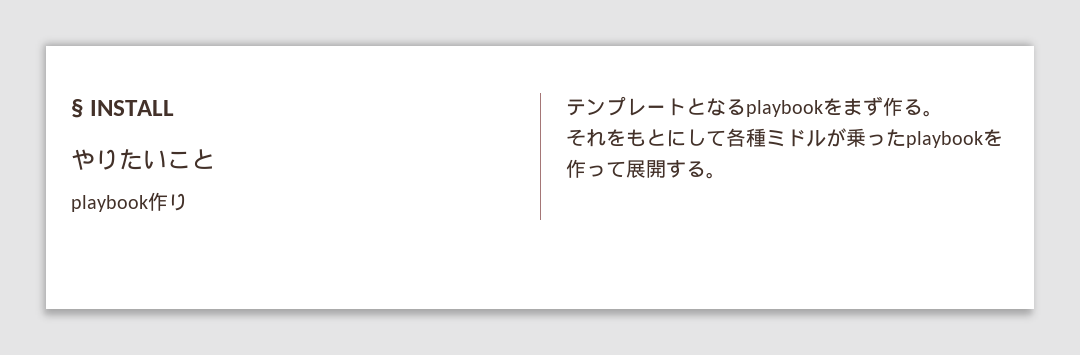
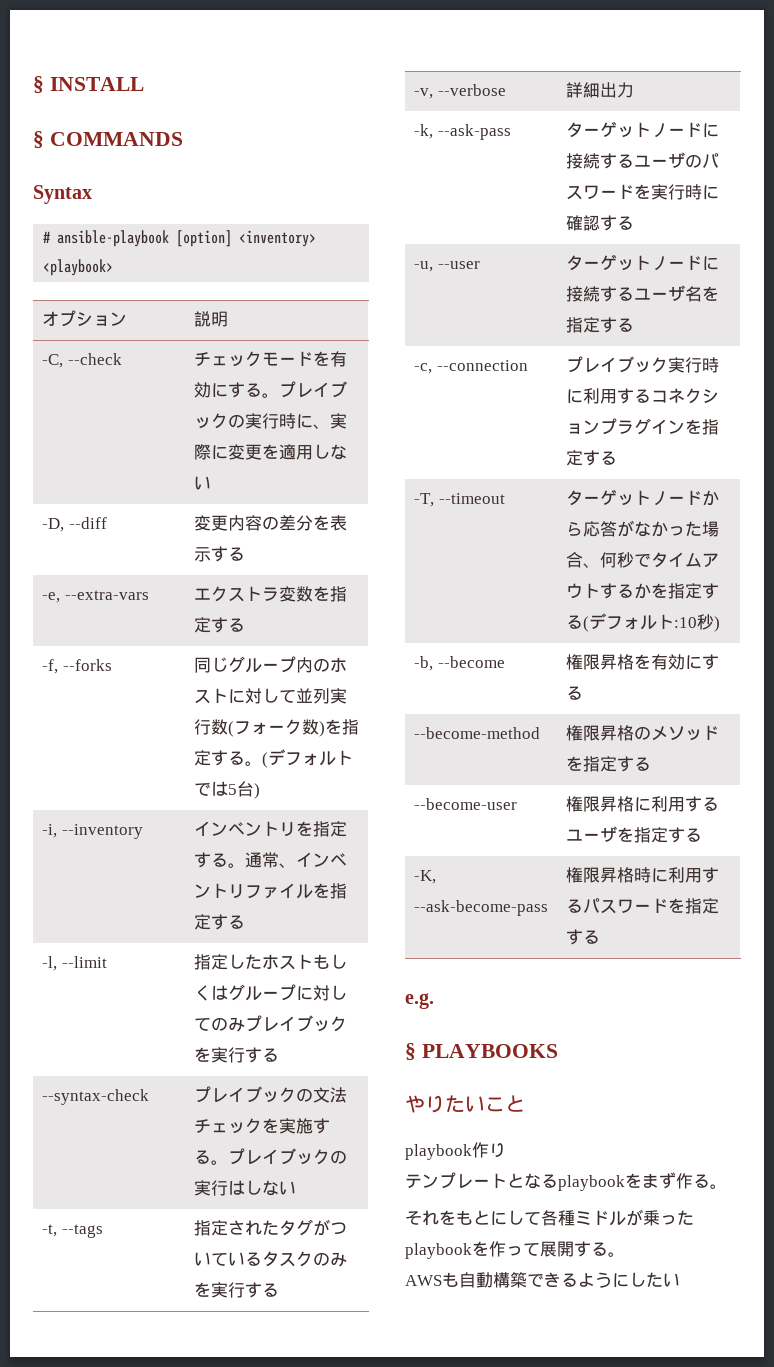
+ § COMMANDS
+ Syntax
+ # ansible-playbook [option] <inventory> <playbook>
+ オプション | 説明
+ -C, --check | チェックモードを有効にする。プレイブックの実行時に、実際に変更を適用しない
+ -D, --diff | 変更内容の差分を表示する
+ -e, --extra-vars | エクストラ変数を指定する
+ -f, --forks | 同じグループ内のホストに対して並列実行数(フォーク数)を指定する。(デフォルトでは5台)
+ -i, --inventory | インベントリを指定する。通常、インベントリファイルを指定する
+ -l, --limit | 指定したホストもしくはグループに対してのみプレイブックを実行する
+ --syntax-check | プレイブックの文法チェックを実施する。プレイブックの実行はしない
+ -t, --tags | 指定されたタグがついているタスクのみを実行する
+ -v, --verbose | 詳細出力
+ -k, --ask-pass | ターゲットノードに接続するユーザのパスワードを実行時に確認する
+ -u, --user | ターゲットノードに接続するユーザ名を指定する
+ -c, --connection | プレイブック実行時に利用するコネクションプラグインを指定する
+ -T, --timeout | ターゲットノードから応答がなかった場合、何秒でタイムアウトするかを指定する(デフォルト:10秒)
+ -b, --become | 権限昇格を有効にする
+ --become-method | 権限昇格のメソッドを指定する
+ --become-user | 権限昇格に利用するユーザを指定する
+ -K, --ask-become-pass | 権限昇格時に利用するパスワードを指定する
+ e.g.
+ § PLAYBOOKS
+ AWSも自動構築できるようにしたい

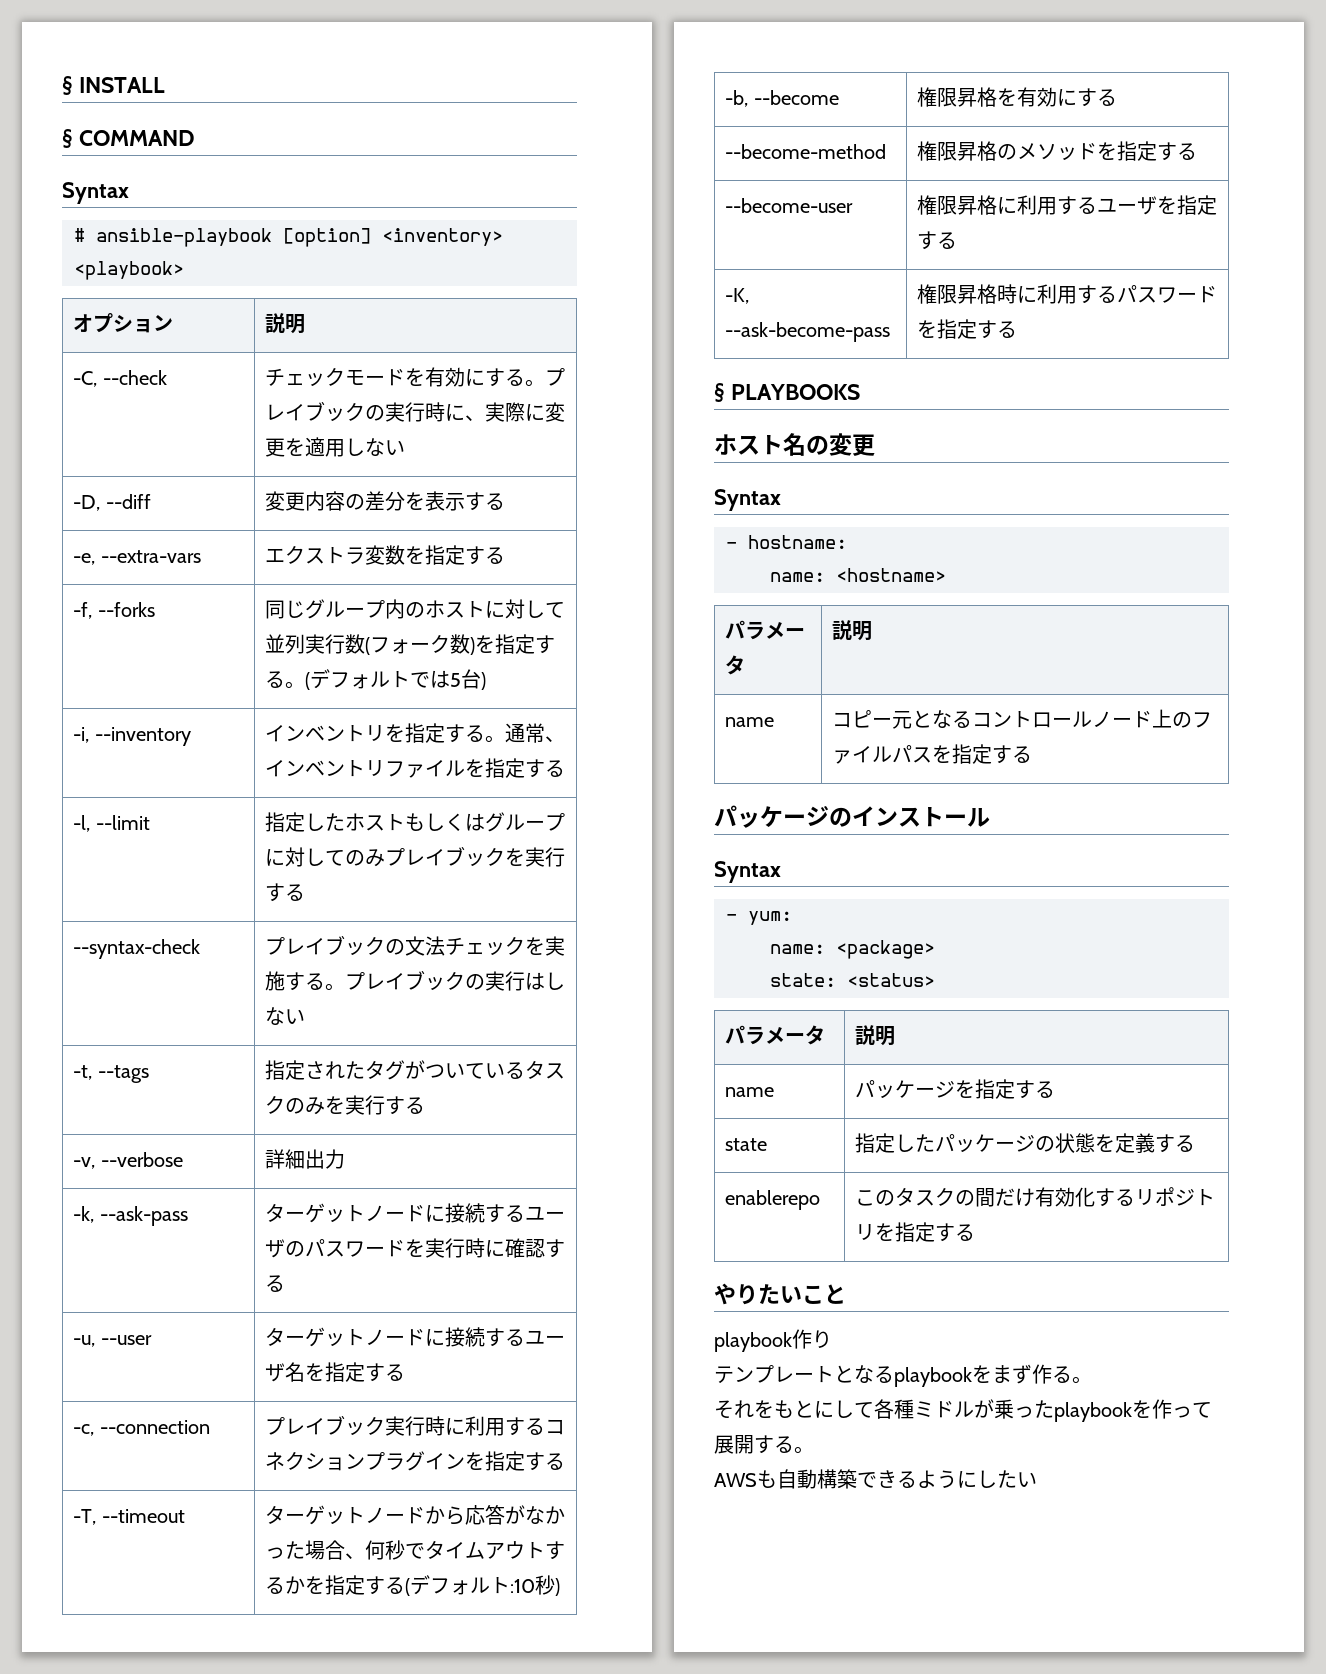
- § COMMANDS
+ § COMMAND
- e.g.
+ ホスト名の変更
+ Syntax
+ - hostname:
+ name: <hostname>
+ パラメータ | 説明
+ name | コピー元となるコントロールノード上のファイルパスを指定する
+ パッケージのインストール
+ Syntax
+ - yum:
+ name: <package>
+ state: <status>
+ パラメータ | 説明
+ name | パッケージを指定する
+ state | 指定したパッケージの状態を定義する
+ enablerepo | このタスクの間だけ有効化するリポジトリを指定する

